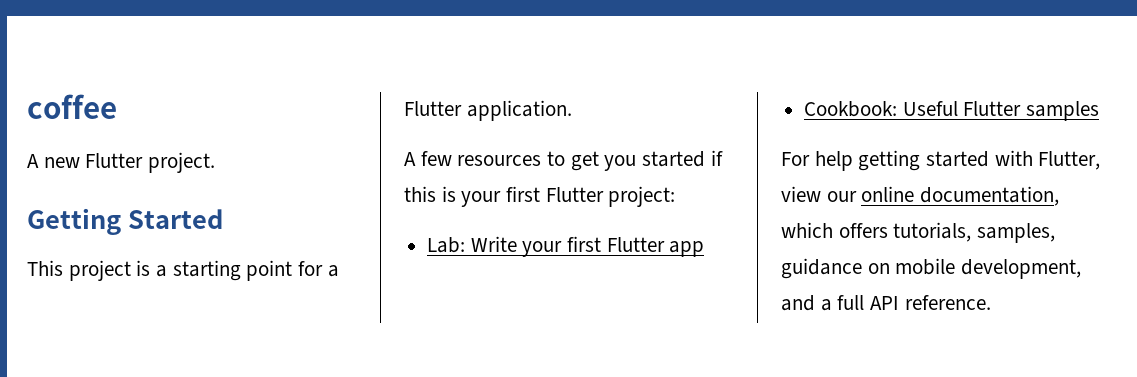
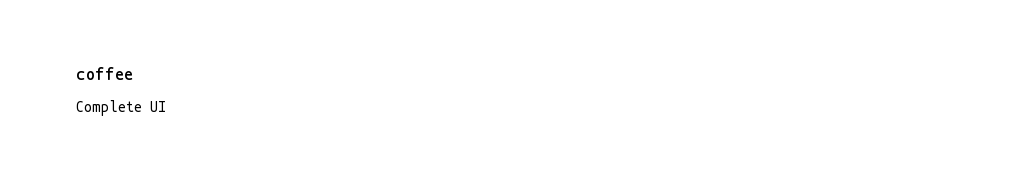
- A new Flutter project.
- Getting Started
- This project is a starting point for a Flutter application.
- A few resources to get you started if this is your first Flutter project:
- Lab: Write your first Flutter app
- Cookbook: Useful Flutter samples
- For help getting started with Flutter, view our online documentation, which offers tutorials, samples, guidance on mobile development, and a full API reference.
+ Complete UI

